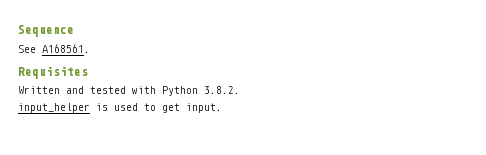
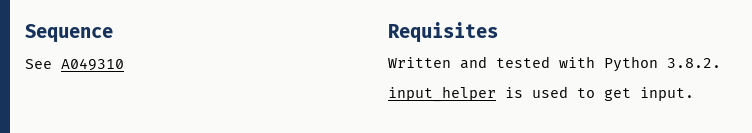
- See A168561.
+ See A049310

